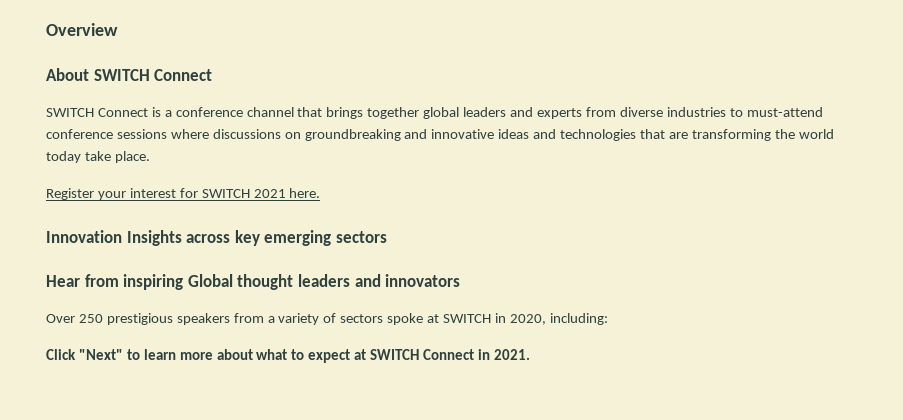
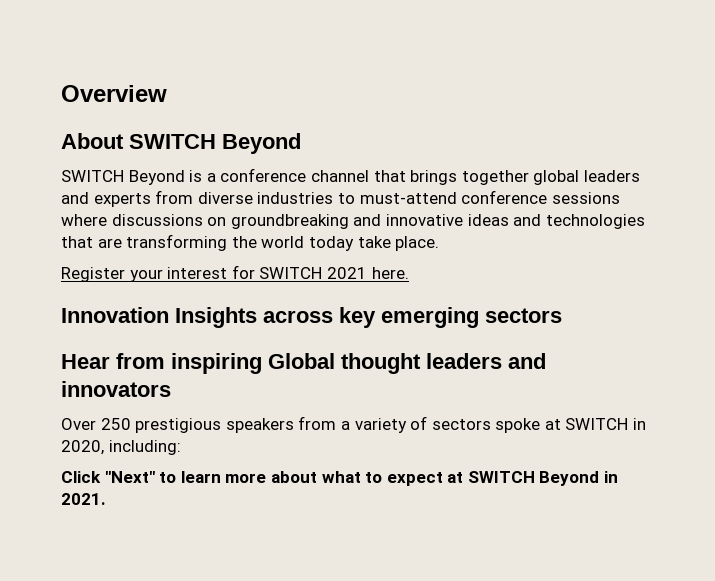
- About SWITCH Connect
- SWITCH Connect is a conference channel that brings together global leaders and experts from diverse industries to must-attend conference sessions where discussions on groundbreaking and innovative ideas and technologies that are transforming the world today take place.
+ About SWITCH Beyond
+ SWITCH Beyond is a conference channel that brings together global leaders and experts from diverse industries to must-attend conference sessions where discussions on groundbreaking and innovative ideas and technologies that are transforming the world today take place.
- Click "Next" to learn more about what to expect at SWITCH Connect in 2021.
+ Click "Next" to learn more about what to expect at SWITCH Beyond in 2021.

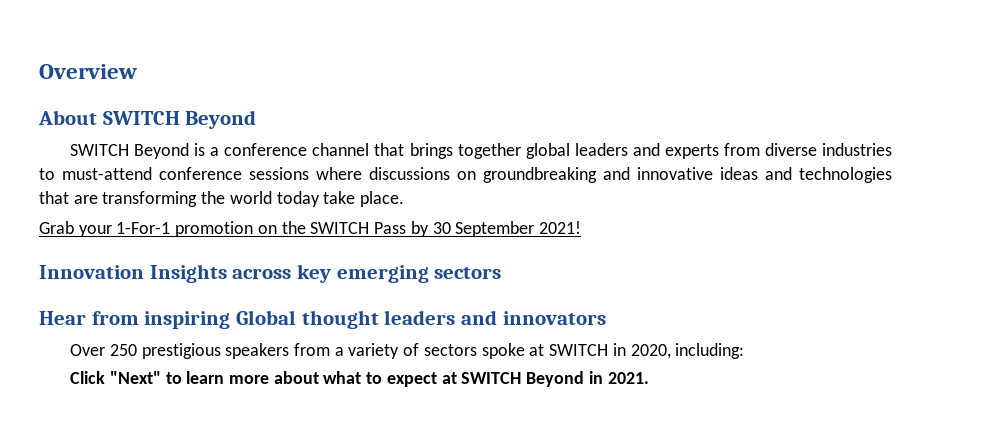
- Register your interest for SWITCH 2021 here.
+ Grab your 1-For-1 promotion on the SWITCH Pass by 30 September 2021!

